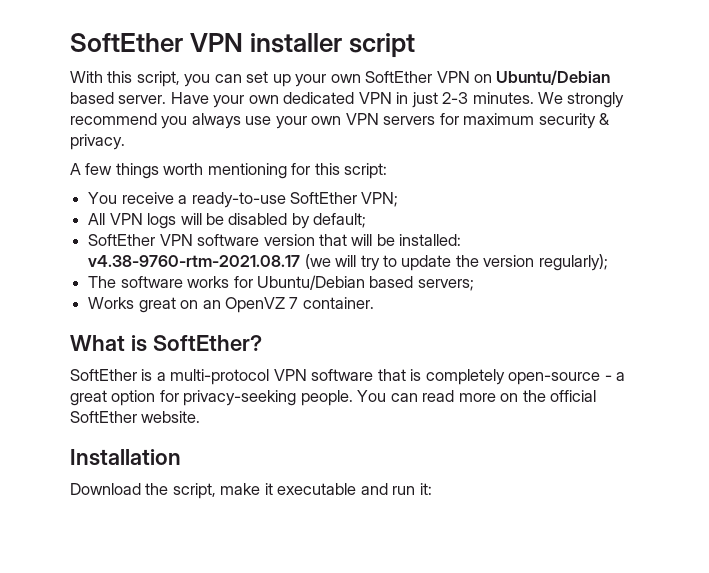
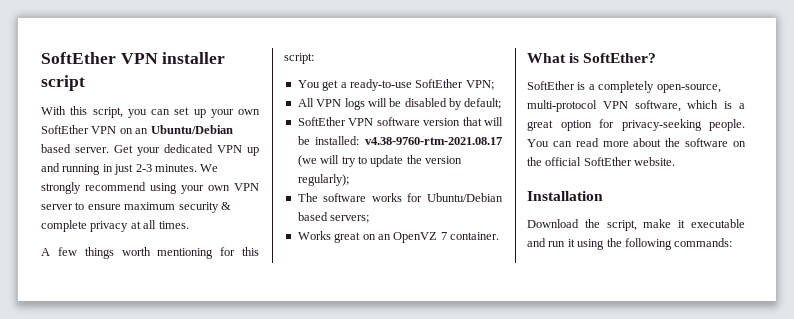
- With this script, you can set up your own SoftEther VPN on Ubuntu/Debian based server.
+ With this script, you can set up your own SoftEther VPN on an Ubuntu/Debian based server.
- Have your own dedicated VPN in just 2-3 minutes.
+ Get your dedicated VPN up and running in just 2-3 minutes.
- We strongly recommend you always use your own VPN servers for maximum security & privacy.
+ We strongly recommend using your own VPN server to ensure maximum security & complete privacy at all times.
- You receive a ready-to-use SoftEther VPN;
+ You get a ready-to-use SoftEther VPN;
- SoftEther is a multi-protocol VPN software that is completely open-source - a great option for privacy-seeking people.
+ SoftEther is a completely open-source, multi-protocol VPN software, which is a great option for privacy-seeking people.
- You can read more on the official SoftEther website.
+ You can read more about the software on the official SoftEther website.
- Download the script, make it executable and run it:
+ Download the script, make it executable and run it using the following commands:

